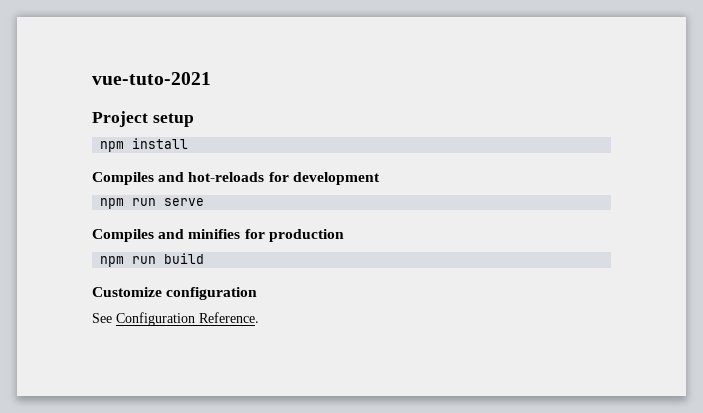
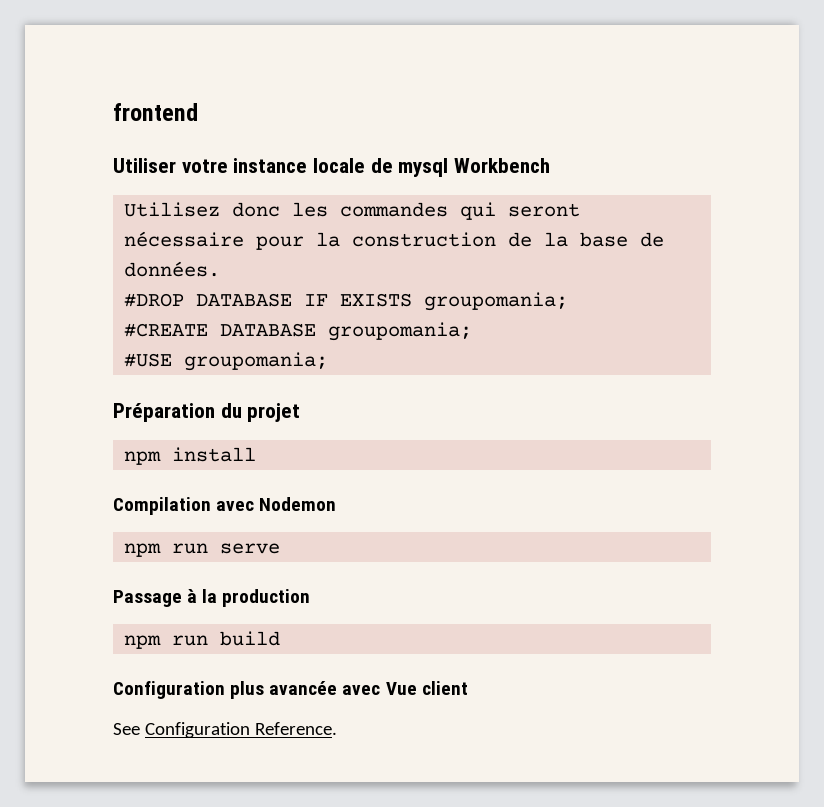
- vue-tuto-2021
- Project setup
+ frontend
+ Utiliser votre instance locale de mysql Workbench
+ Utilisez donc les commandes qui seront nécessaire pour la construction de la base de données.
+ #DROP DATABASE IF EXISTS groupomania;
+ #CREATE DATABASE groupomania;
+ #USE groupomania;
+ Préparation du projet
  npm install
- Compiles and hot-reloads for development
+ Compilation avec Nodemon
- Compiles and minifies for production
+ Passage à la production
- Customize configuration
+ Configuration plus avancée avec Vue client

